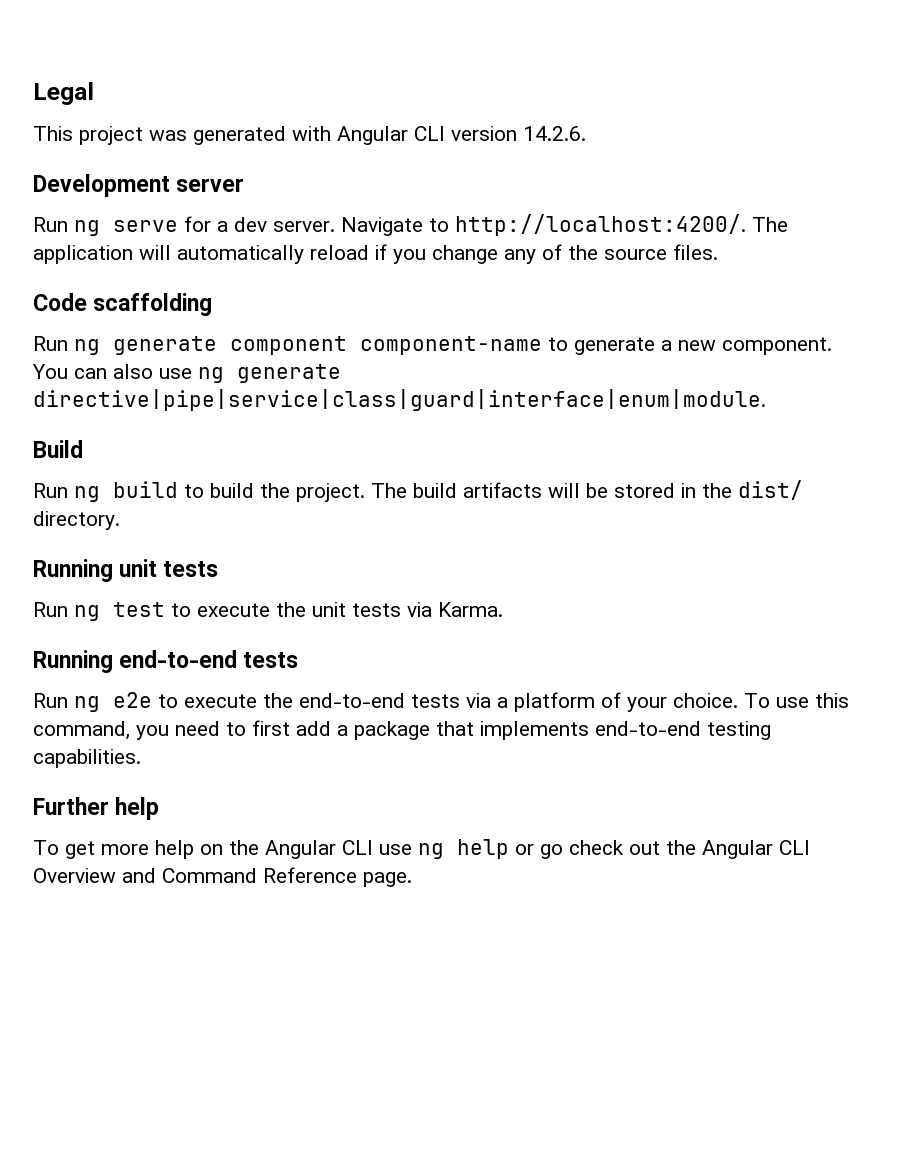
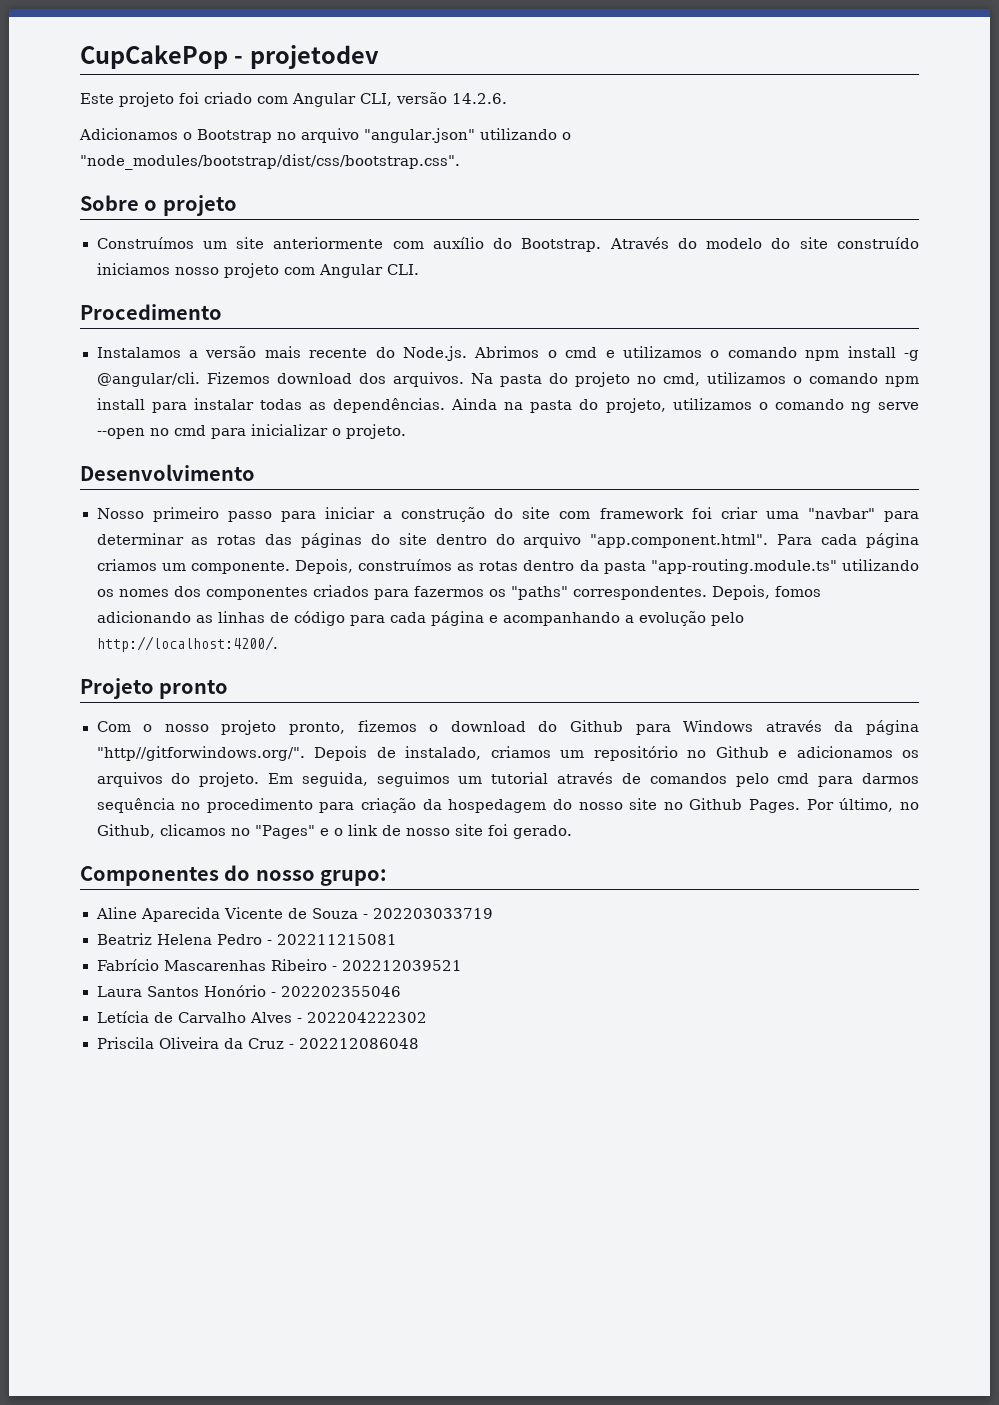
- Legal
- This project was generated with Angular CLI version 14.2.6.
- Development server
- Run ng serve for a dev server. Navigate to http://localhost:4200/. The application will automatically reload if you change any of the source files.
- Code scaffolding
- Run ng generate component component-name to generate a new component. You can also use ng generate directive|pipe|service|class|guard|interface|enum|module.
- Build
- Run ng build to build the project. The build artifacts will be stored in the dist/ directory.
- Running unit tests
- Run ng test to execute the unit tests via Karma.
- Running end-to-end tests
- Run ng e2e to execute the end-to-end tests via a platform of your choice. To use this command, you need to first add a package that implements end-to-end testing capabilities.
- Further help
- To get more help on the Angular CLI use ng help or go check out the Angular CLI Overview and Command Reference page.
+ CupCakePop - projetodev
+ Este projeto foi criado com Angular CLI, versão 14.2.6.
+ Adicionamos o Bootstrap no arquivo "angular.json" utilizando o "node_modules/bootstrap/dist/css/bootstrap.css".
+ Sobre o projeto
+ Construímos um site anteriormente com auxílio do Bootstrap. Através do modelo do site construído iniciamos nosso projeto com Angular CLI.
+ Procedimento
+ Instalamos a versão mais recente do Node.js. Abrimos o cmd e utilizamos o comando npm install -g @angular/cli. Fizemos download dos arquivos. Na pasta do projeto no cmd, utilizamos o comando npm install para instalar todas as dependências. Ainda na pasta do projeto, utilizamos o comando ng serve --open no cmd para inicializar o projeto.
+ Desenvolvimento
+ Nosso primeiro passo para iniciar a construção do site com framework foi criar uma "navbar" para determinar as rotas das páginas do site dentro do arquivo "app.component.html". Para cada página criamos um componente. Depois, construímos as rotas dentro da pasta "app-routing.module.ts" utilizando os nomes dos componentes criados para fazermos os "paths" correspondentes. Depois, fomos adicionando as linhas de código para cada página e acompanhando a evolução pelo http://localhost:4200/.
+ Projeto pronto
+ Com o nosso projeto pronto, fizemos o download do Github para Windows através da página "http//gitforwindows.org/". Depois de instalado, criamos um repositório no Github e adicionamos os arquivos do projeto. Em seguida, seguimos um tutorial através de comandos pelo cmd para darmos sequência no procedimento para criação da hospedagem do nosso site no Github Pages. Por último, no Github, clicamos no "Pages" e o link de nosso site foi gerado.
+ Componentes do nosso grupo:
+ Aline Aparecida Vicente de Souza - 202203033719
+ Beatriz Helena Pedro - 202211215081
+ Fabrício Mascarenhas Ribeiro - 202212039521
+ Laura Santos Honório - 202202355046
+ Letícia de Carvalho Alves - 202204222302
+ Priscila Oliveira da Cruz - 202212086048

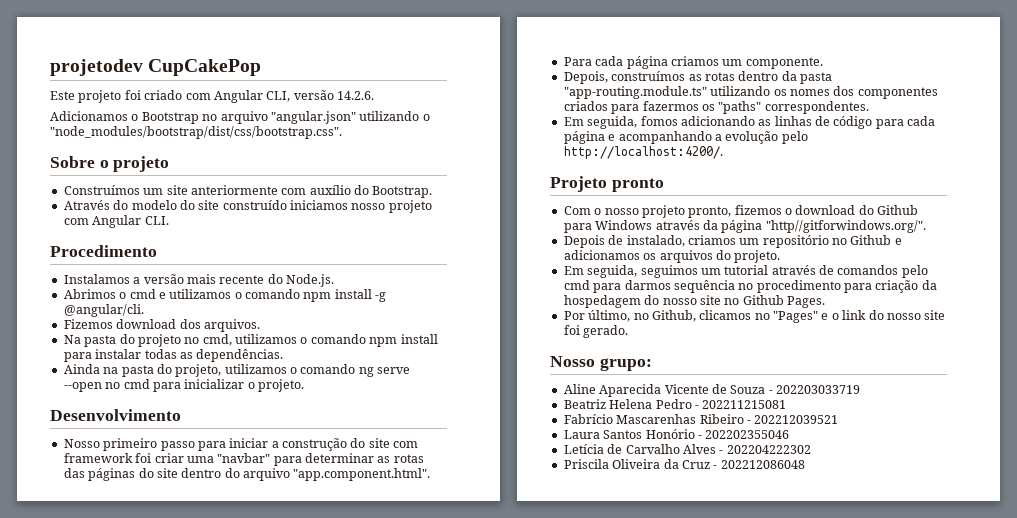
- CupCakePop - projetodev
+ projetodev CupCakePop
- Construímos um site anteriormente com auxílio do Bootstrap. Através do modelo do site construído iniciamos nosso projeto com Angular CLI.
+ Construímos um site anteriormente com auxílio do Bootstrap.
+ Através do modelo do site construído iniciamos nosso projeto com Angular CLI.
- Instalamos a versão mais recente do Node.js. Abrimos o cmd e utilizamos o comando npm install -g @angular/cli. Fizemos download dos arquivos. Na pasta do projeto no cmd, utilizamos o comando npm install para instalar todas as dependências. Ainda na pasta do projeto, utilizamos o comando ng serve --open no cmd para inicializar o projeto.
+ Instalamos a versão mais recente do Node.js.
+ Abrimos o cmd e utilizamos o comando npm install -g @angular/cli.
+ Fizemos download dos arquivos.
+ Na pasta do projeto no cmd, utilizamos o comando npm install para instalar todas as dependências.
+ Ainda na pasta do projeto, utilizamos o comando ng serve --open no cmd para inicializar o projeto.
- Nosso primeiro passo para iniciar a construção do site com framework foi criar uma "navbar" para determinar as rotas das páginas do site dentro do arquivo "app.component.html". Para cada página criamos um componente. Depois, construímos as rotas dentro da pasta "app-routing.module.ts" utilizando os nomes dos componentes criados para fazermos os "paths" correspondentes. Depois, fomos adicionando as linhas de código para cada página e acompanhando a evolução pelo http://localhost:4200/.
+ Nosso primeiro passo para iniciar a construção do site com framework foi criar uma "navbar" para determinar as rotas das páginas do site dentro do arquivo "app.component.html".
+ Para cada página criamos um componente.
+ Depois, construímos as rotas dentro da pasta "app-routing.module.ts" utilizando os nomes dos componentes criados para fazermos os "paths" correspondentes.
+ Em seguida, fomos adicionando as linhas de código para cada página e acompanhando a evolução pelo http://localhost:4200/.
- Com o nosso projeto pronto, fizemos o download do Github para Windows através da página "http//gitforwindows.org/". Depois de instalado, criamos um repositório no Github e adicionamos os arquivos do projeto. Em seguida, seguimos um tutorial através de comandos pelo cmd para darmos sequência no procedimento para criação da hospedagem do nosso site no Github Pages. Por último, no Github, clicamos no "Pages" e o link de nosso site foi gerado.
+ Com o nosso projeto pronto, fizemos o download do Github para Windows através da página "http//gitforwindows.org/".
+ Depois de instalado, criamos um repositório no Github e adicionamos os arquivos do projeto.
+ Em seguida, seguimos um tutorial através de comandos pelo cmd para darmos sequência no procedimento para criação da hospedagem do nosso site no Github Pages.
+ Por último, no Github, clicamos no "Pages" e o link do nosso site foi gerado.
- Componentes do nosso grupo:
+ Nosso grupo:

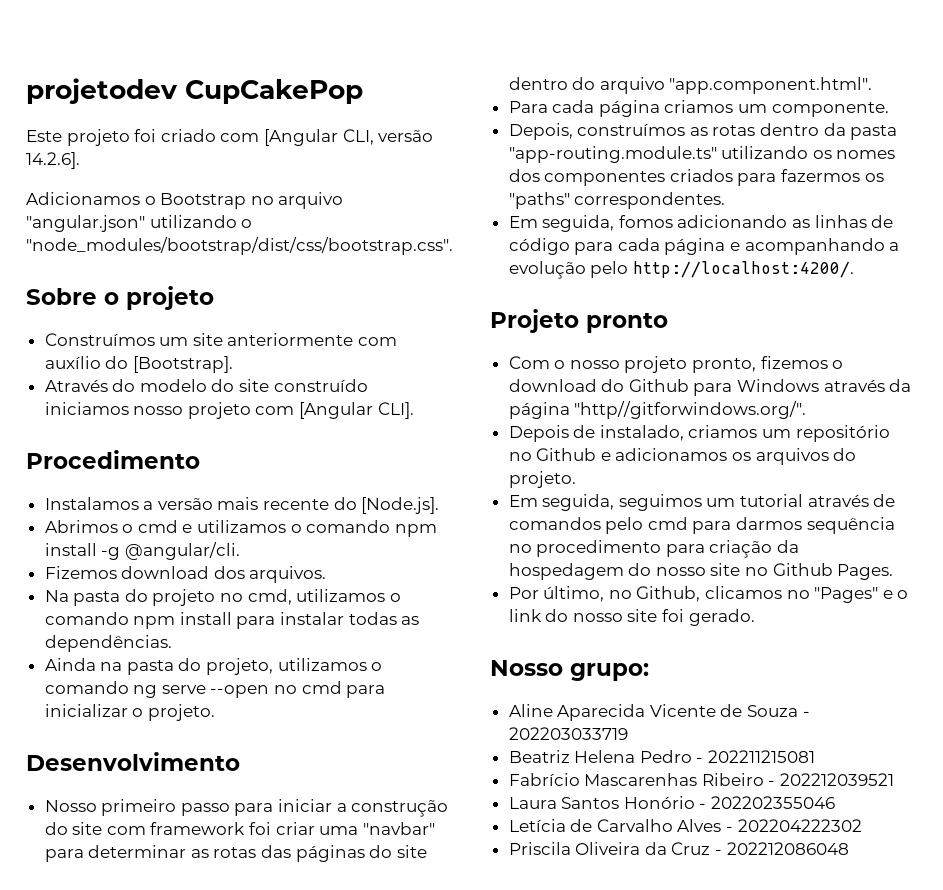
- Este projeto foi criado com Angular CLI, versão 14.2.6.
+ Este projeto foi criado com [Angular CLI, versão 14.2.6].
- Construímos um site anteriormente com auxílio do Bootstrap.
+ Construímos um site anteriormente com auxílio do [Bootstrap].
- Através do modelo do site construído iniciamos nosso projeto com Angular CLI.
+ Através do modelo do site construído iniciamos nosso projeto com [Angular CLI].
- Instalamos a versão mais recente do Node.js.
+ Instalamos a versão mais recente do [Node.js].

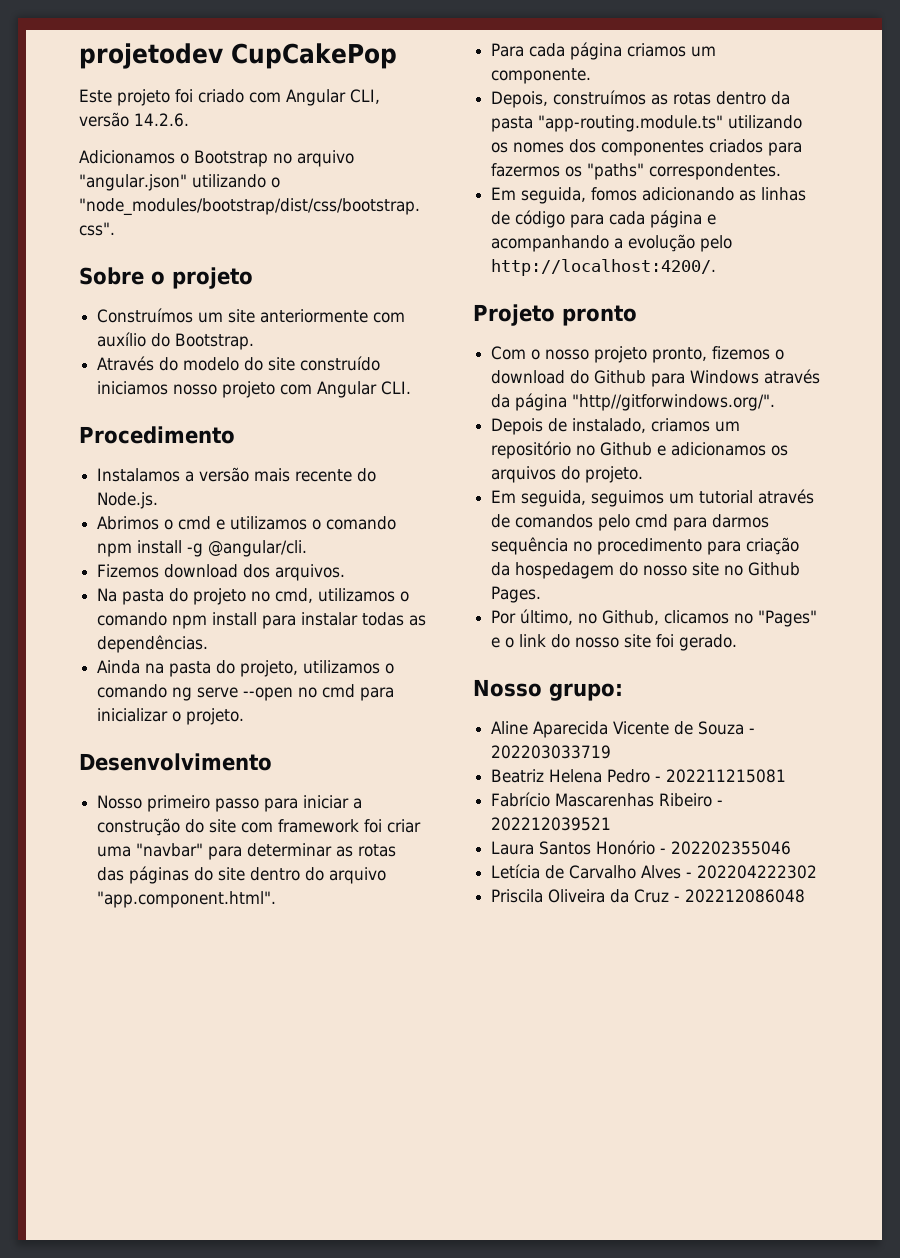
- Este projeto foi criado com [Angular CLI, versão 14.2.6].
+ Este projeto foi criado com Angular CLI, versão 14.2.6.
- Construímos um site anteriormente com auxílio do [Bootstrap].
+ Construímos um site anteriormente com auxílio do Bootstrap.
- Através do modelo do site construído iniciamos nosso projeto com [Angular CLI].
+ Através do modelo do site construído iniciamos nosso projeto com Angular CLI.
- Instalamos a versão mais recente do [Node.js].
+ Instalamos a versão mais recente do Node.js.

